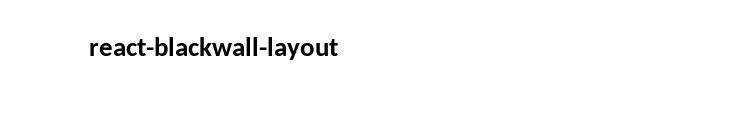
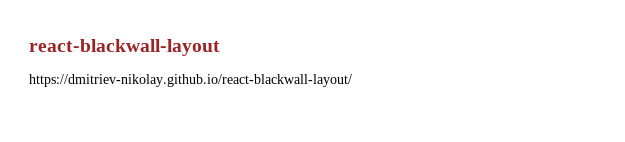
+ https://dmitriev-nikolay.github.io/react-blackwall-layout/

